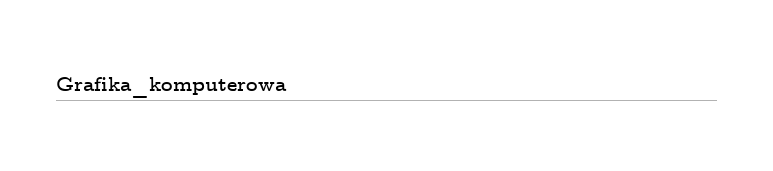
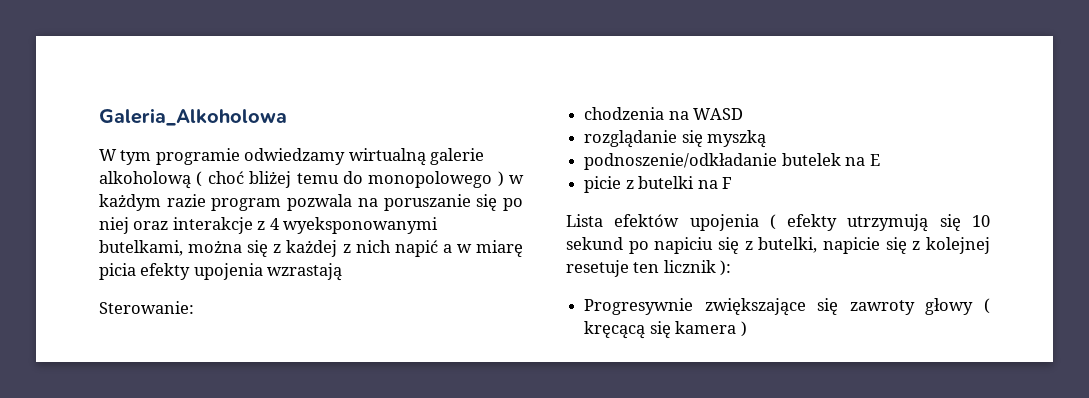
- Grafika_komputerowa
+ Galeria_Alkoholowa
+ W tym programie odwiedzamy wirtualną galerie alkoholową ( choć bliżej temu do monopolowego ) w każdym razie program pozwala na poruszanie się po niej oraz interakcje z 4 wyeksponowanymi butelkami, można się z każdej z nich napić a w miarę picia efekty upojenia wzrastają
+ Sterowanie:
+ chodzenia na WASD
+ rozglądanie się myszką
+ podnoszenie/odkładanie butelek na E
+ picie z butelki na F
+ Lista efektów upojenia ( efekty utrzymują się 10 sekund po napiciu się z butelki, napicie się z kolejnej resetuje ten licznik ):
+ Progresywnie zwiększające się zawroty głowy ( kręcącą się kamera )

